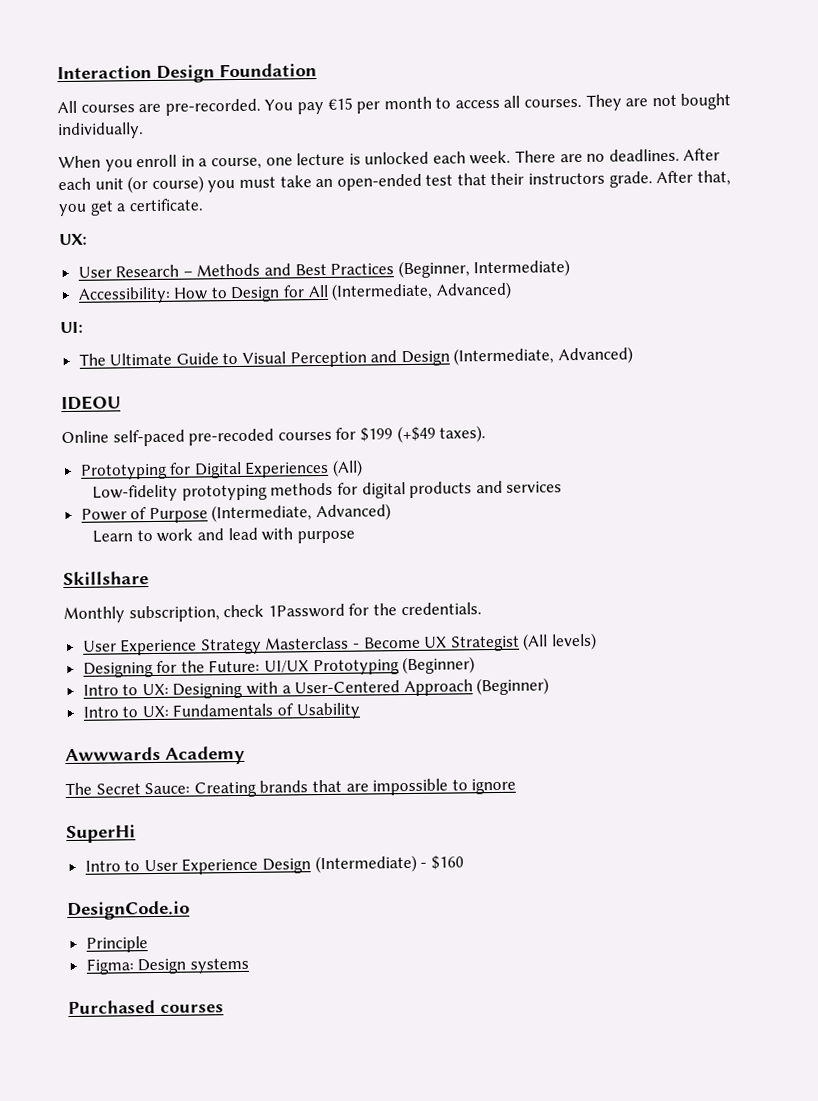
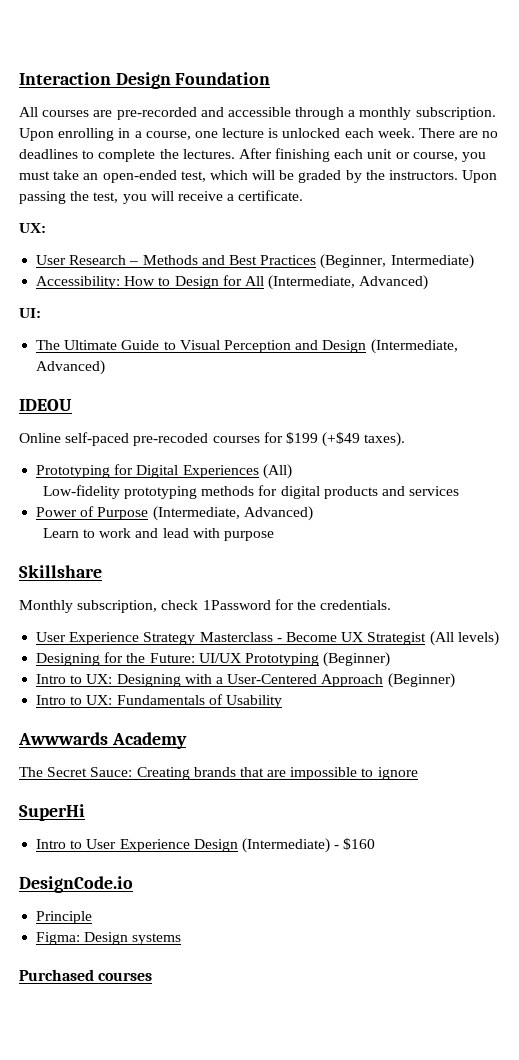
- All courses are pre-recorded. You pay €15 per month to access all courses. They are not bought individually.
- When you enroll in a course, one lecture is unlocked each week.
+ All courses are pre-recorded and accessible through a monthly subscription. Upon enrolling in a course, one lecture is unlocked each week.
- There are no deadlines. After each unit (or course) you must take an open-ended test that their instructors grade. After that, you get a certificate.
+ There are no deadlines to complete the lectures. After finishing each unit or course, you must take an open-ended test, which will be graded by the instructors. Upon passing the test, you will receive a certificate.

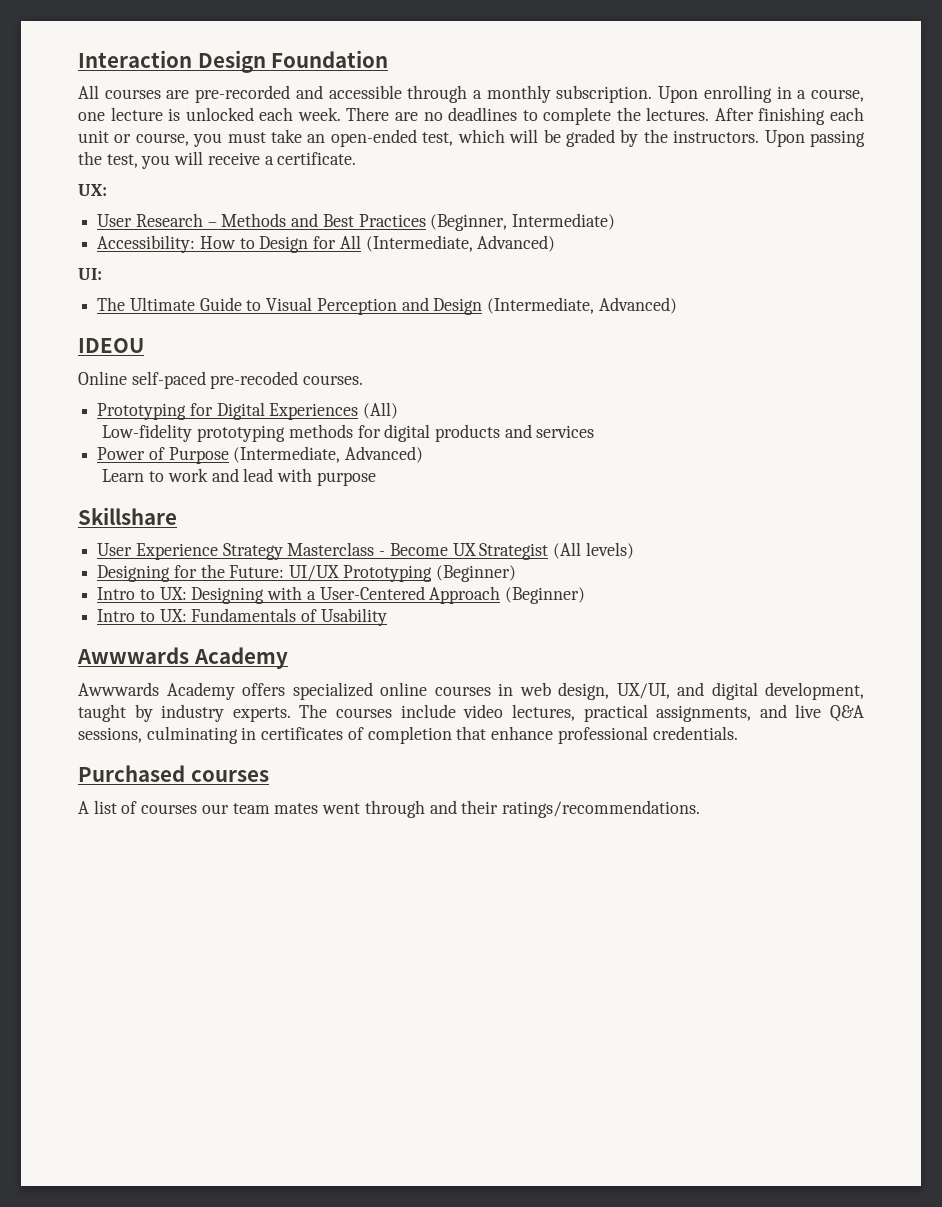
- Online self-paced pre-recoded courses for $199 (+$49 taxes).
+ Online self-paced pre-recoded courses.
- Monthly subscription, check 1Password for the credentials.
- The Secret Sauce: Creating brands that are impossible to ignore
- SuperHi
- Intro to User Experience Design (Intermediate) - $160
- DesignCode.io
- Principle
- Figma: Design systems
+ Awwwards Academy offers specialized online courses in web design, UX/UI, and digital development, taught by industry experts. The courses include video lectures, practical assignments, and live Q&A sessions, culminating in certificates of completion that enhance professional credentials.
  Purchased courses
+ A list of courses our team mates went through and their ratings/recommendations.

